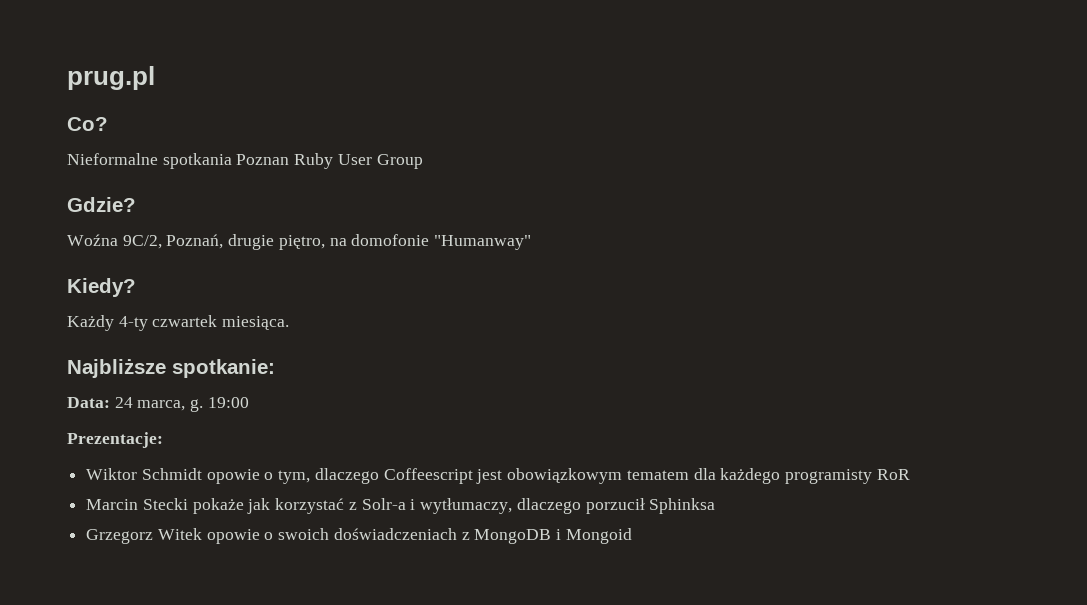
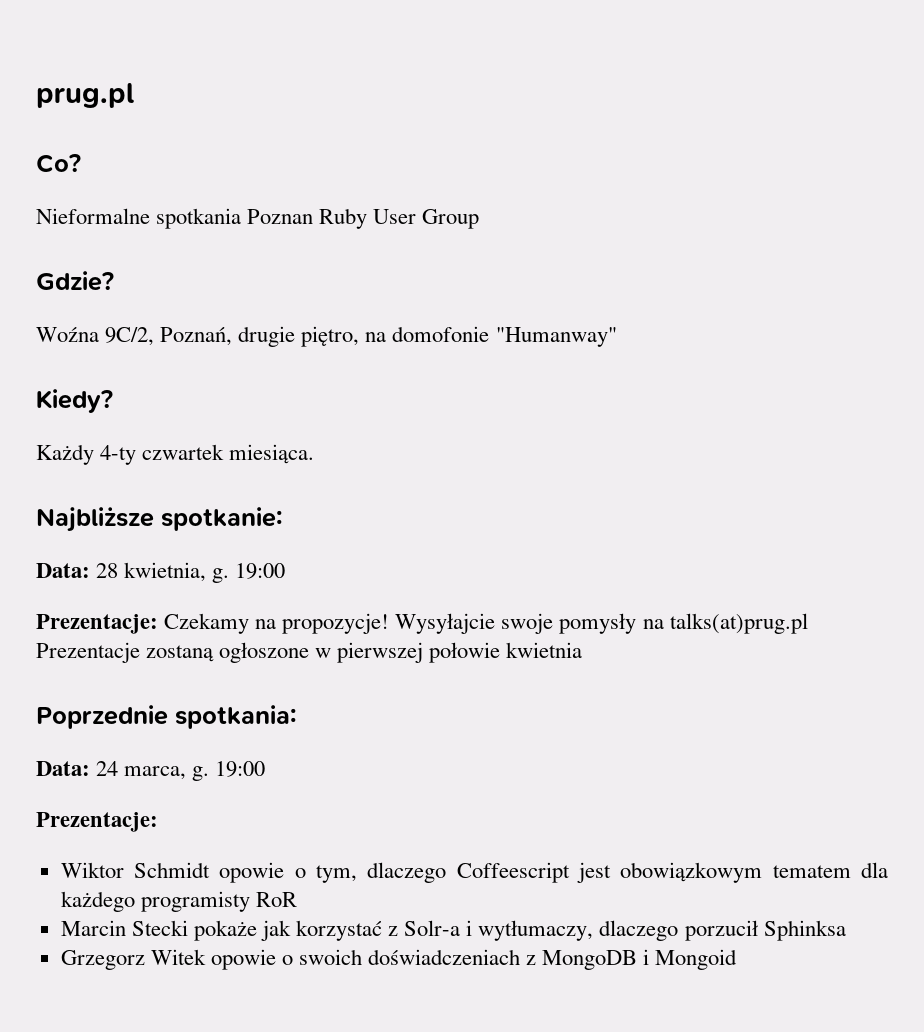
+ Data: 28 kwietnia, g. 19:00
+ Prezentacje: Czekamy na propozycje! Wysyłajcie swoje pomysły na talks(at)prug.pl Prezentacje zostaną ogłoszone w pierwszej połowie kwietnia
+ Poprzednie spotkania:

